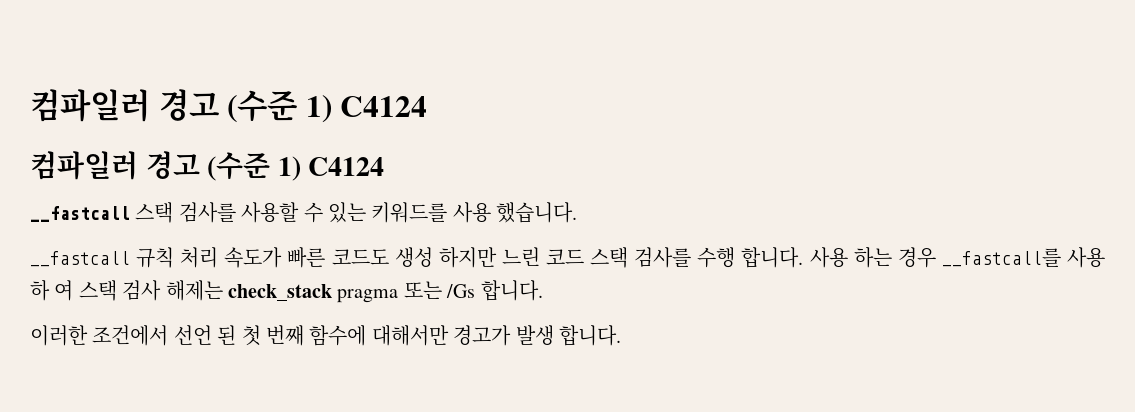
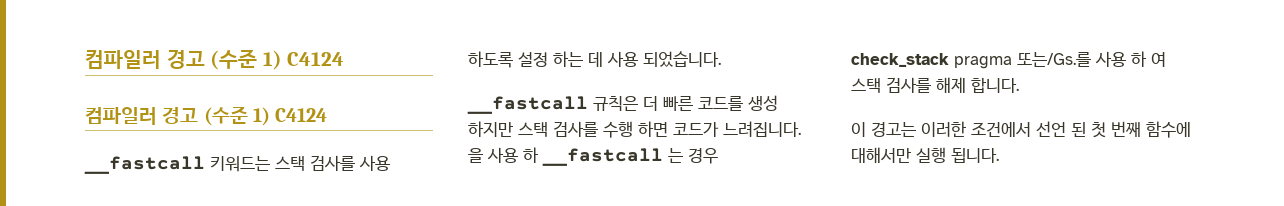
- __fastcall 스택 검사를 사용할 수 있는 키워드를 사용 했습니다.
- __fastcall 규칙 처리 속도가 빠른 코드도 생성 하지만 느린 코드 스택 검사를 수행 합니다. 사용 하는 경우 __fastcall를 사용 하 여 스택 검사 해제는 check_stack pragma 또는 /Gs 합니다.
+ __fastcall 키워드는 스택 검사를 사용 하도록 설정 하는 데 사용 되었습니다.
+ __fastcall 규칙은 더 빠른 코드를 생성 하지만 스택 검사를 수행 하면 코드가 느려집니다. 을 사용 하 __fastcall 는 경우 check_stack pragma 또는/Gs.를 사용 하 여 스택 검사를 해제 합니다.
- 이러한 조건에서 선언 된 첫 번째 함수에 대해서만 경고가 발생 합니다.
+ 이 경고는 이러한 조건에서 선언 된 첫 번째 함수에 대해서만 실행 됩니다.

